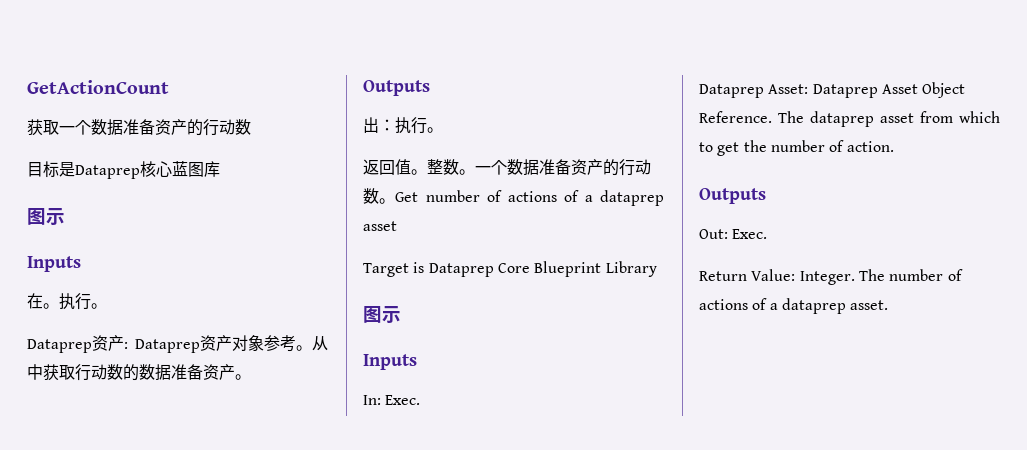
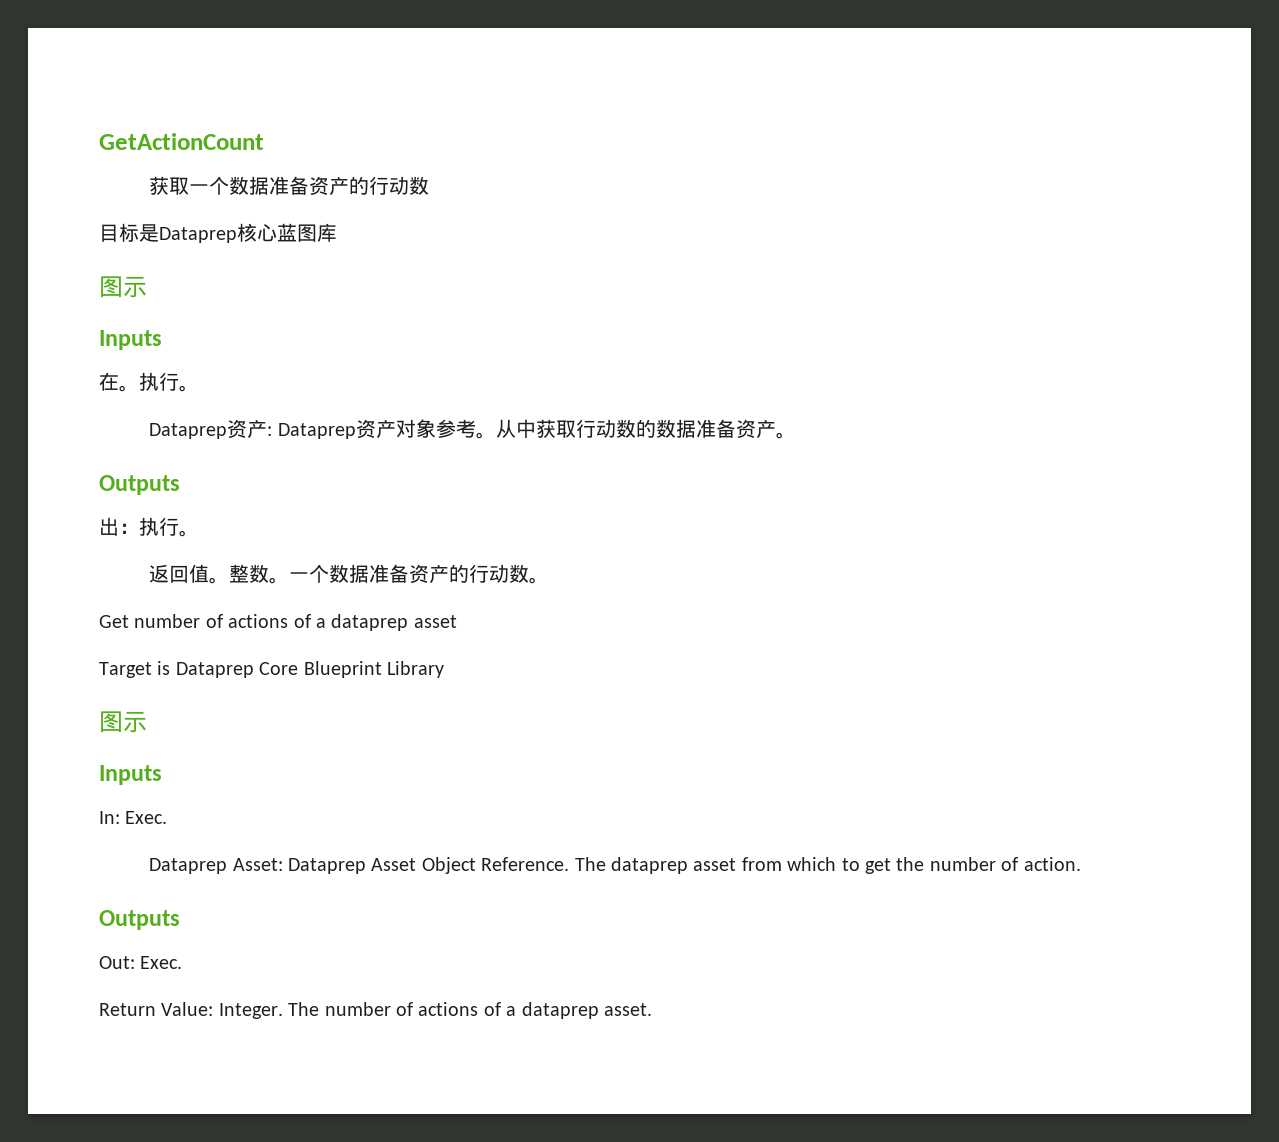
- 一个数据准备资产的行动数。Get number of actions of a dataprep asset
+ 一个数据准备资产的行动数。
+ Get number of actions of a dataprep asset

